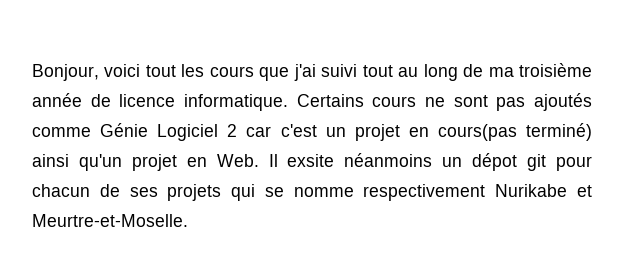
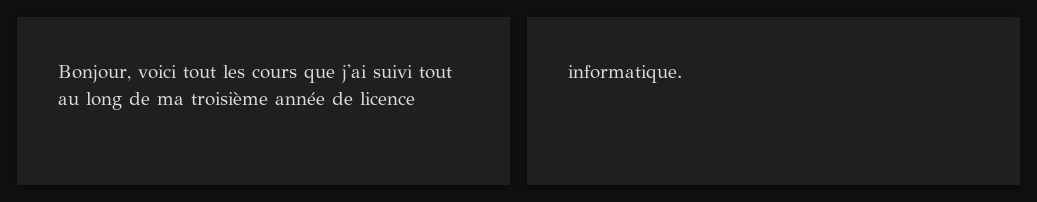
- Certains cours ne sont pas ajoutés comme Génie Logiciel 2 car c'est un projet en cours(pas terminé) ainsi qu'un projet en Web. Il exsite néanmoins un dépot git pour chacun de ses projets qui se nomme respectivement Nurikabe et Meurtre-et-Moselle.

